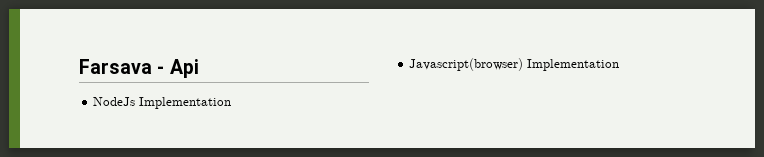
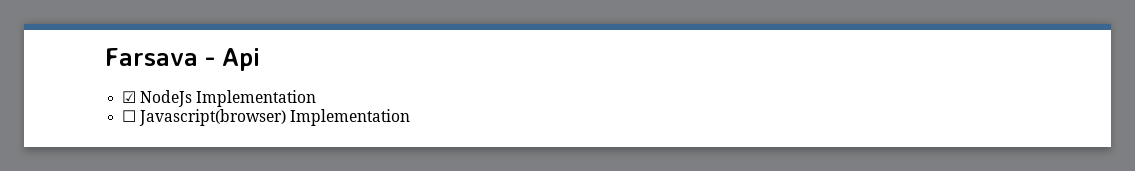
- NodeJs Implementation
+ ☑ NodeJs Implementation
- Javascript(browser) Implementation
+ ☐ Javascript(browser) Implementation

